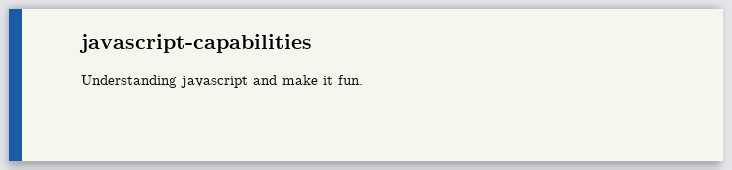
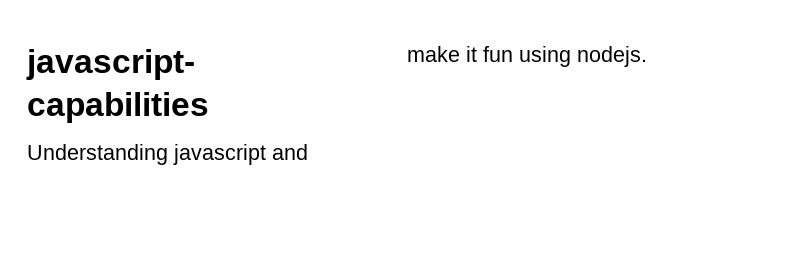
- Understanding javascript and make it fun.
+ Understanding javascript and make it fun using nodejs.

